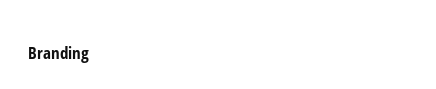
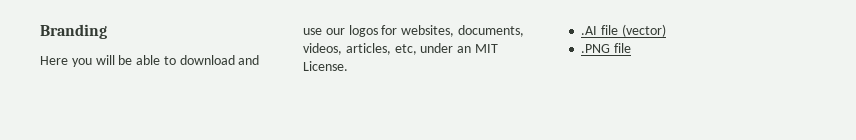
+ Here you will be able to download and use our logos for websites, documents, videos, articles, etc, under an MIT License.
+ .AI file (vector)
+ .PNG file

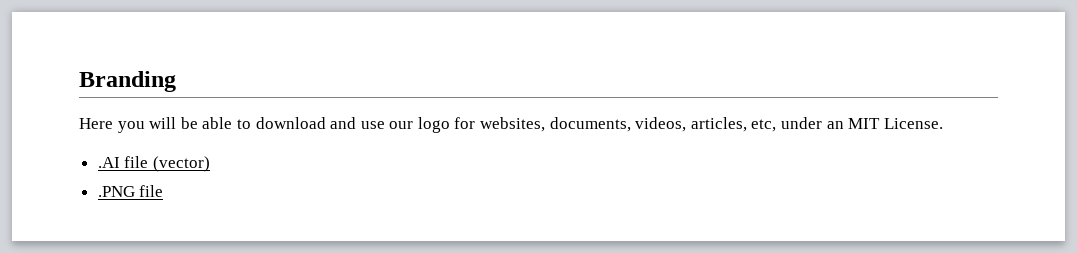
- Here you will be able to download and use our logos for websites, documents, videos, articles, etc, under an MIT License.
+ Here you will be able to download and use our logo for websites, documents, videos, articles, etc, under an MIT License.

